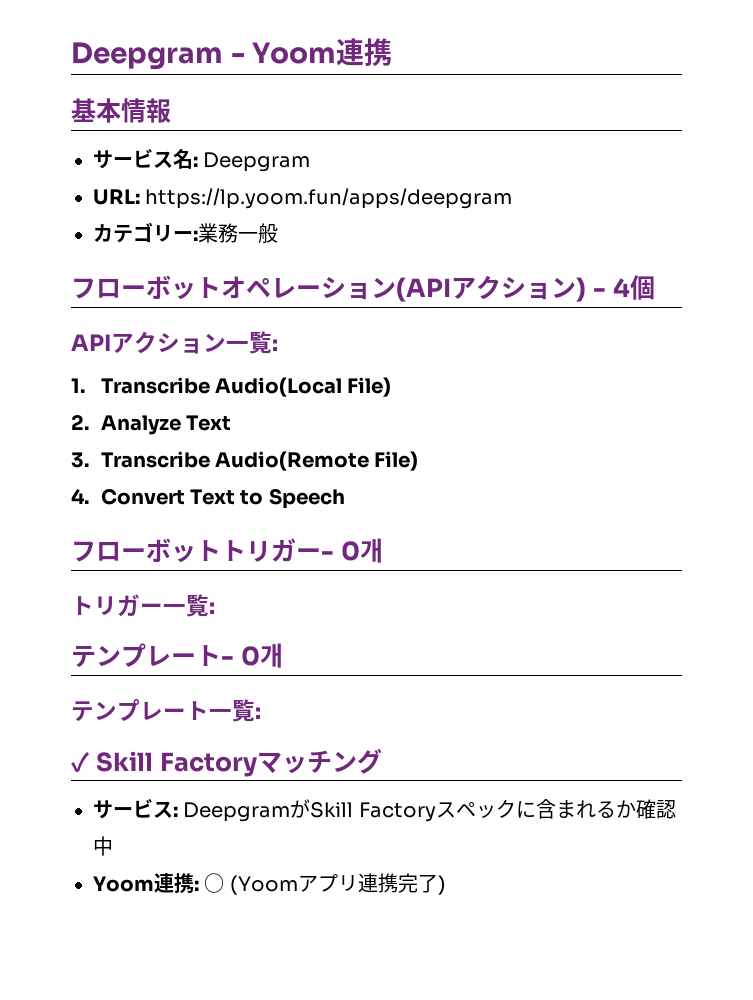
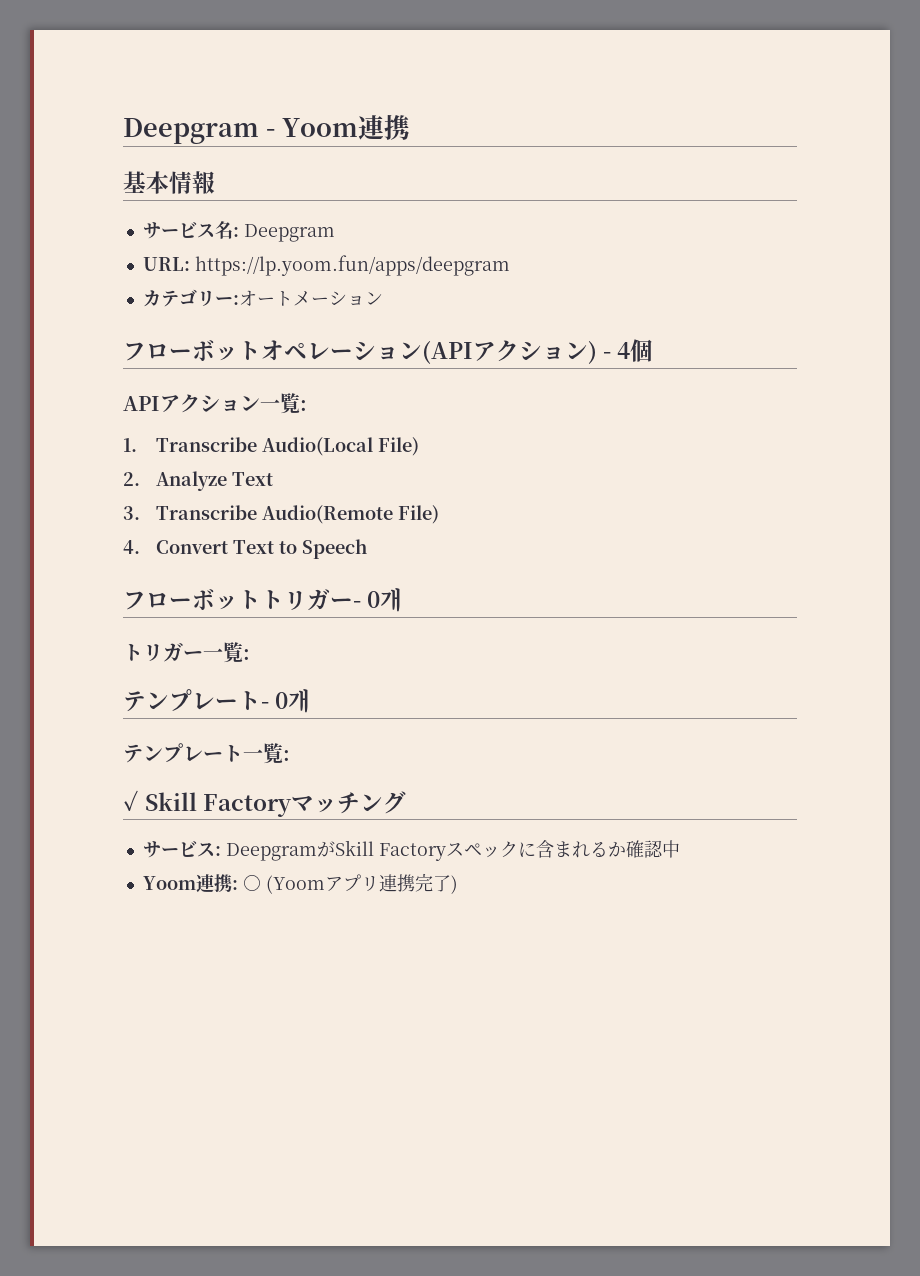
- カテゴリー:業務一般
+ カテゴリー:オートメーション

